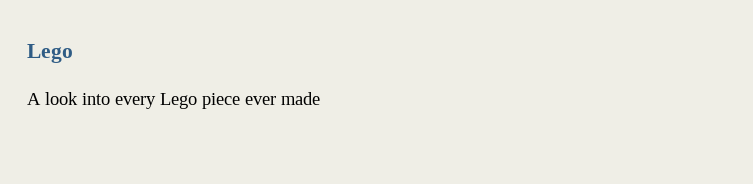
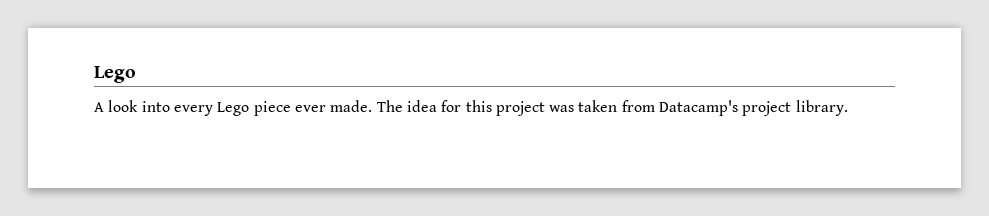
- A look into every Lego piece ever made
+ A look into every Lego piece ever made. The idea for this project was taken from Datacamp's project library.

